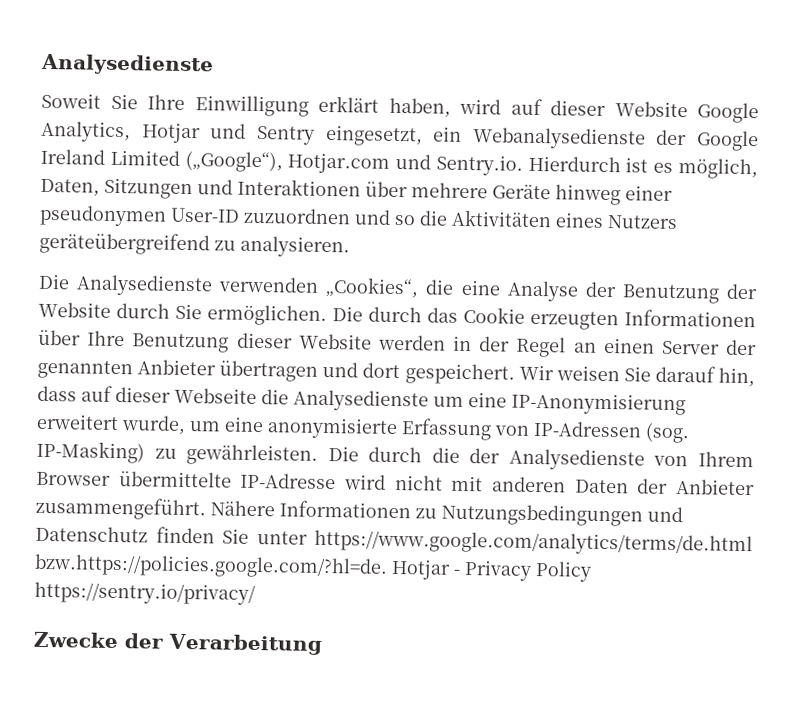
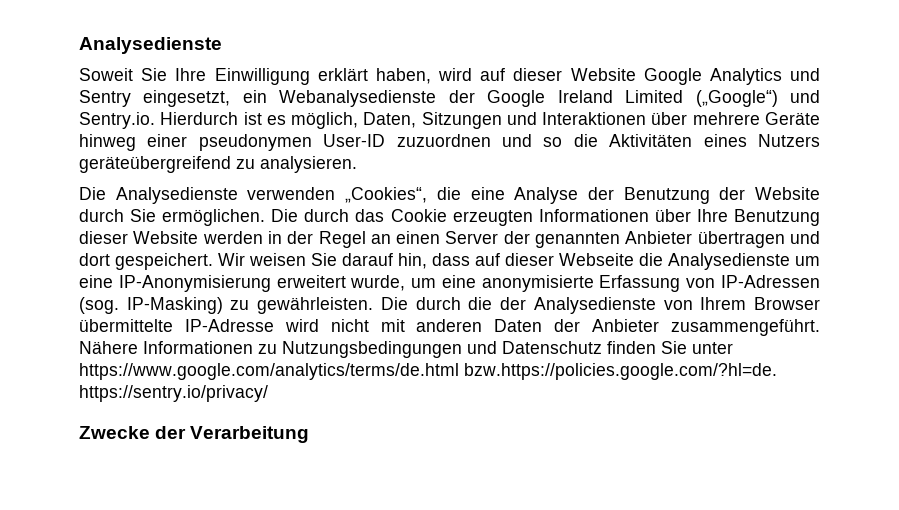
- Soweit Sie Ihre Einwilligung erklärt haben, wird auf dieser Website Google Analytics, Hotjar und Sentry eingesetzt, ein Webanalysedienste der Google Ireland Limited („Google“), Hotjar.com und Sentry.io. Hierdurch ist es möglich, Daten, Sitzungen und Interaktionen über mehrere Geräte hinweg einer pseudonymen User-ID zuzuordnen und so die Aktivitäten eines Nutzers geräteübergreifend zu analysieren.
+ Soweit Sie Ihre Einwilligung erklärt haben, wird auf dieser Website Google Analytics und Sentry eingesetzt, ein Webanalysedienste der Google Ireland Limited („Google“) und Sentry.io. Hierdurch ist es möglich, Daten, Sitzungen und Interaktionen über mehrere Geräte hinweg einer pseudonymen User-ID zuzuordnen und so die Aktivitäten eines Nutzers geräteübergreifend zu analysieren.
- Nähere Informationen zu Nutzungsbedingungen und Datenschutz finden Sie unter https://www.google.com/analytics/terms/de.html bzw.https://policies.google.com/?hl=de. Hotjar - Privacy Policy https://sentry.io/privacy/
+ Nähere Informationen zu Nutzungsbedingungen und Datenschutz finden Sie unter https://www.google.com/analytics/terms/de.html bzw.https://policies.google.com/?hl=de. https://sentry.io/privacy/

